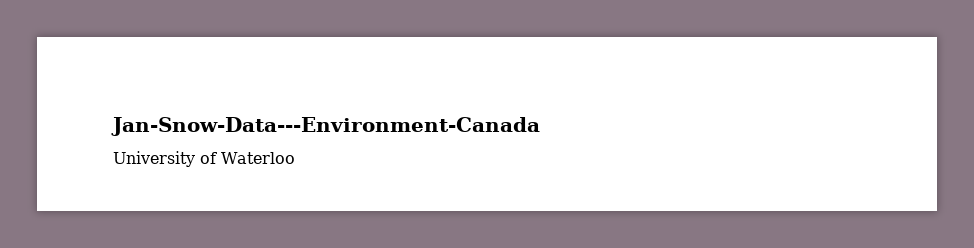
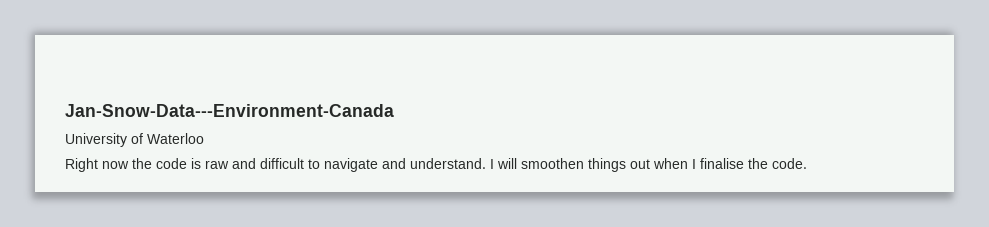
+ Right now the code is raw and difficult to navigate and understand. I will smoothen things out when I finalise the code.

